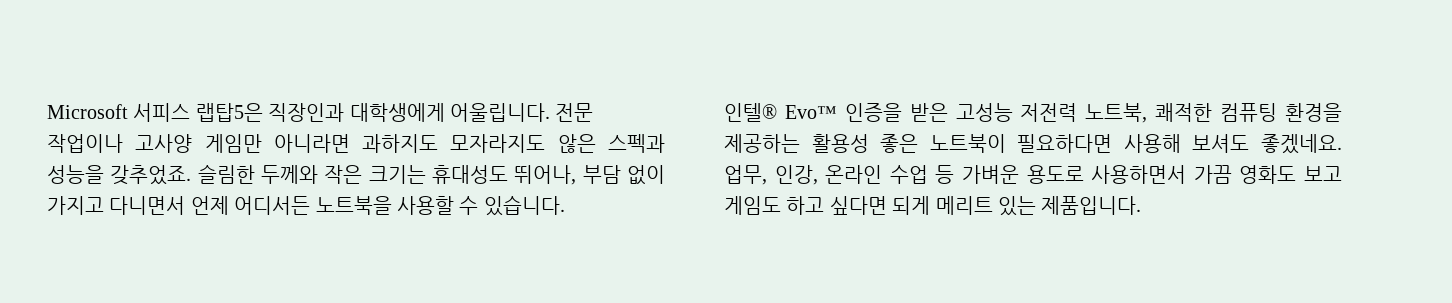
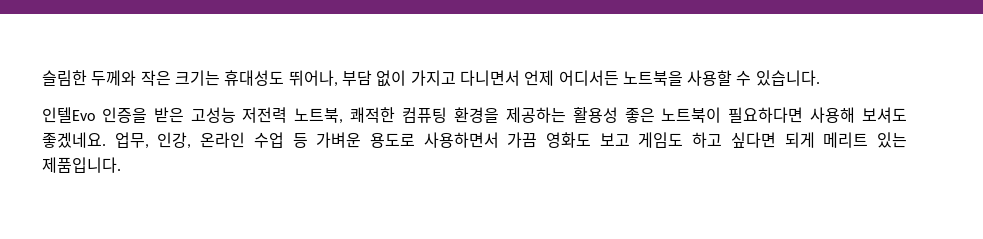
- Microsoft 서피스 랩탑5은 직장인과 대학생에게 어울립니다. 전문 작업이나 고사양 게임만 아니라면 과하지도 모자라지도 않은 스펙과 성능을 갖추었죠.
- 인텔® Evo™ 인증을 받은 고성능 저전력 노트북, 쾌적한 컴퓨팅 환경을 제공하는 활용성 좋은 노트북이 필요하다면 사용해 보셔도 좋겠네요.
+ 인텔Evo 인증을 받은 고성능 저전력 노트북, 쾌적한 컴퓨팅 환경을 제공하는 활용성 좋은 노트북이 필요하다면 사용해 보셔도 좋겠네요.

